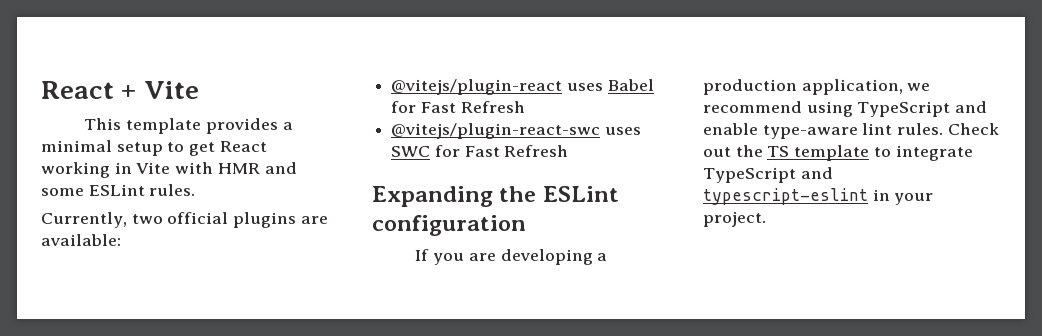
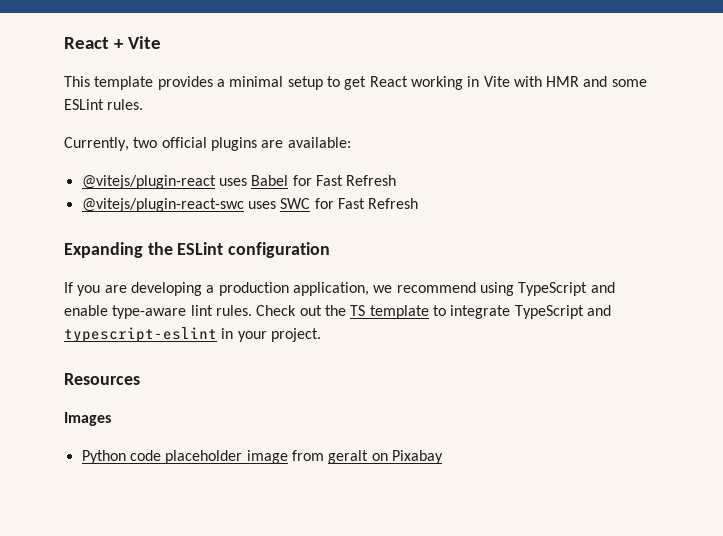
+ Resources
+ Images
+ Python code placeholder image from geralt on Pixabay

